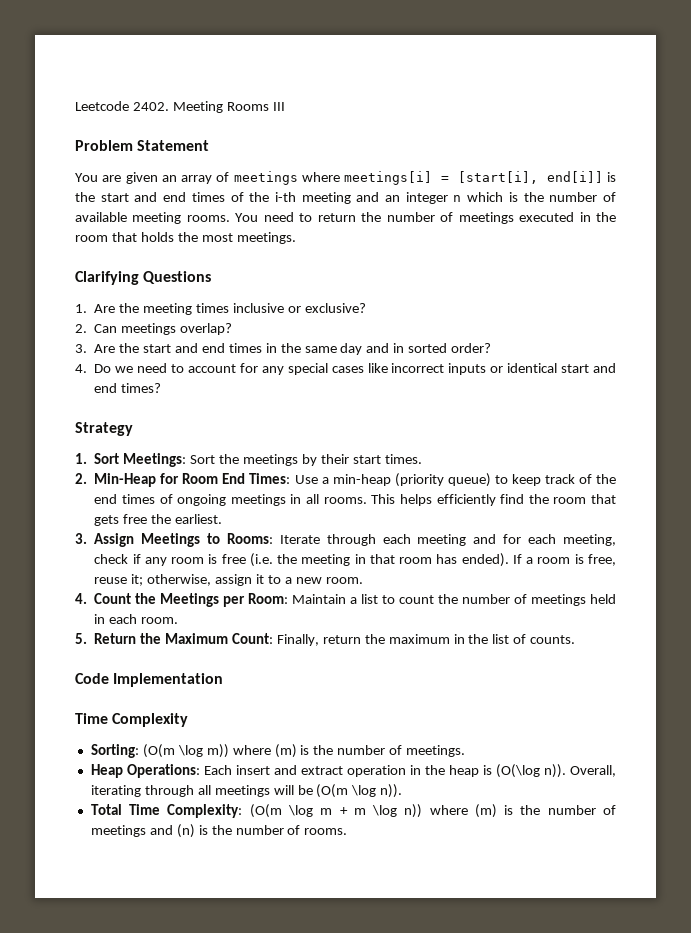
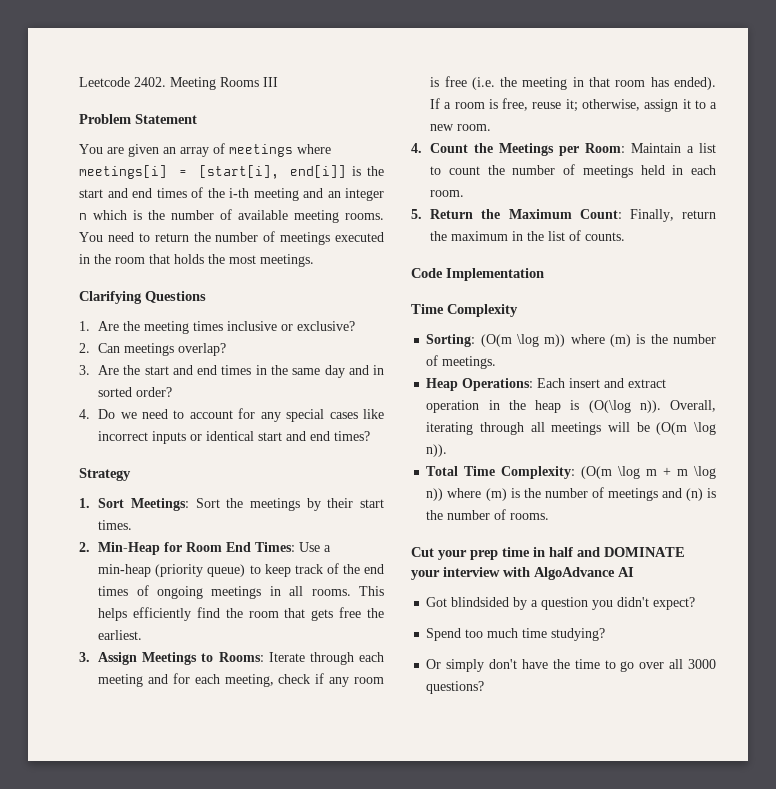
+ Cut your prep time in half and DOMINATE your interview with AlgoAdvance AI
+ Got blindsided by a question you didn't expect?
+ Spend too much time studying?
+ Or simply don't have the time to go over all 3000 questions?

